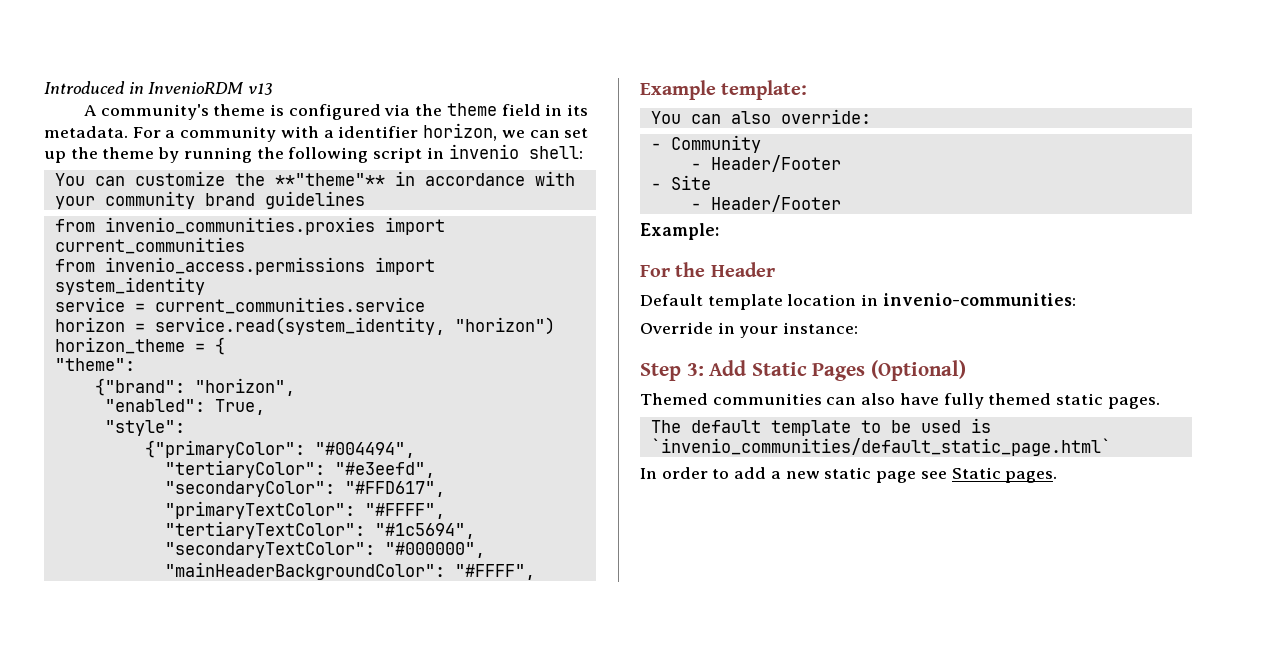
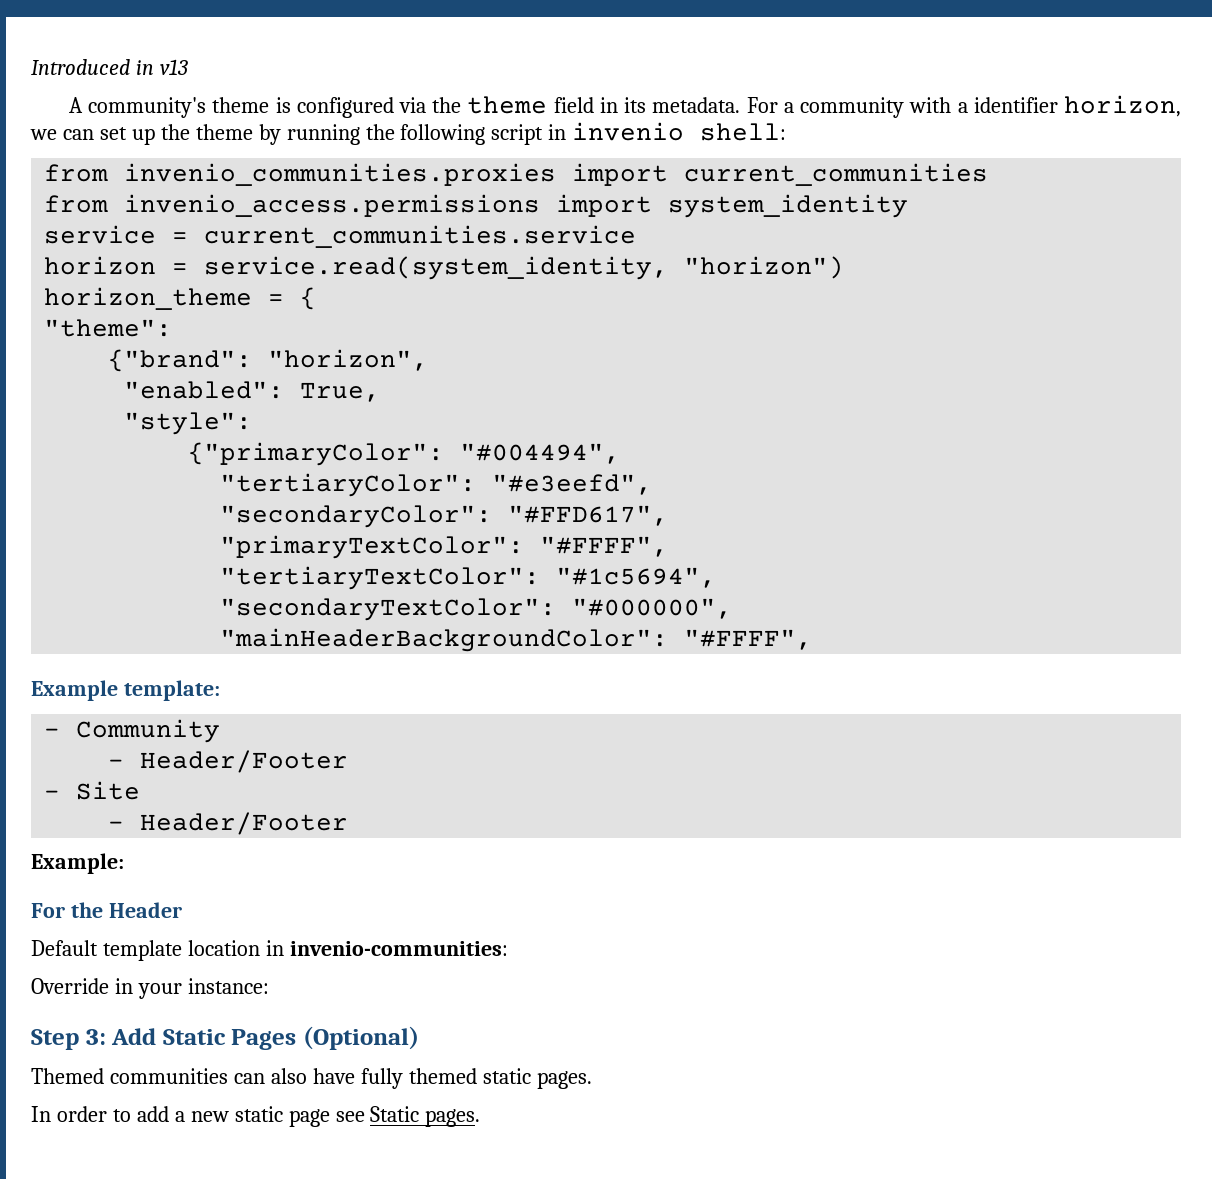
- Introduced in InvenioRDM v13
+ Introduced in v13
- You can customize the **"theme"** in accordance with your community brand guidelines
- You can also override:
- The default template to be used is `invenio_communities/default_static_page.html`

